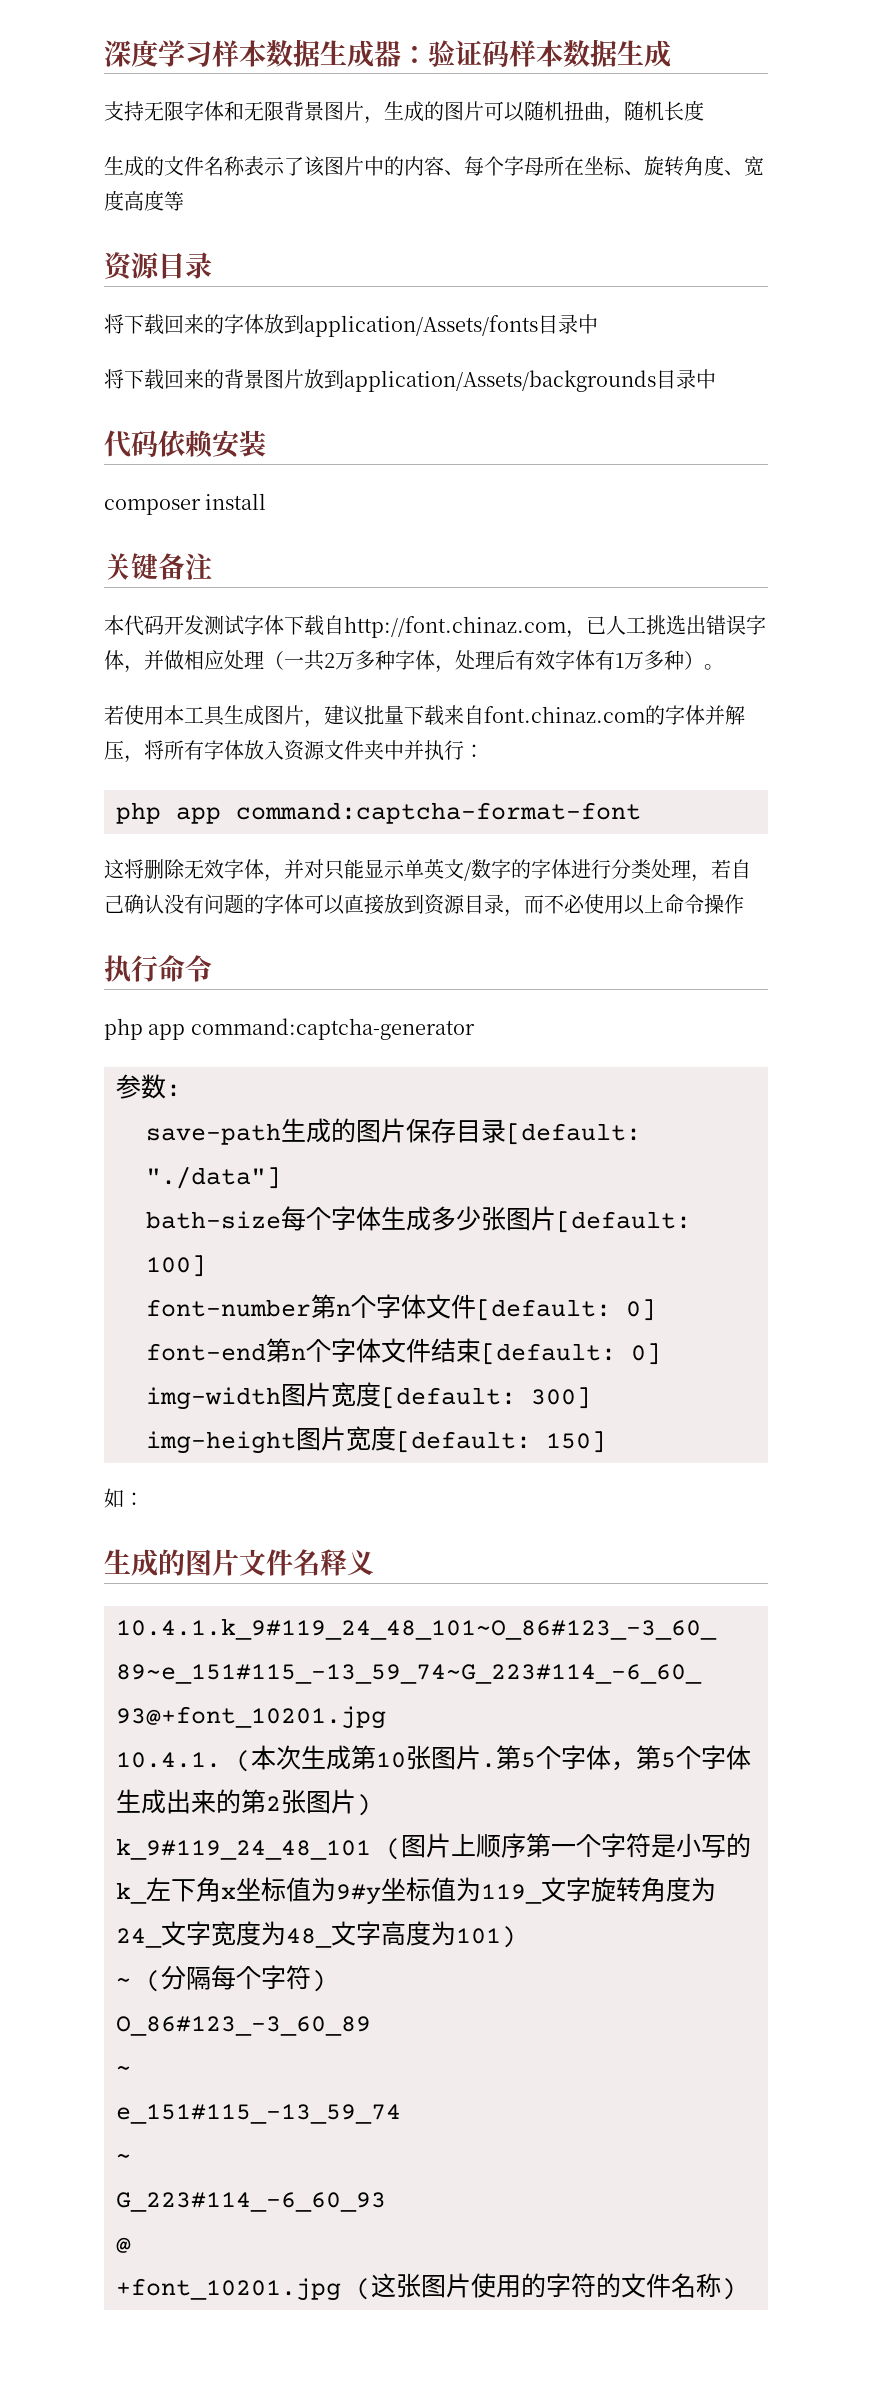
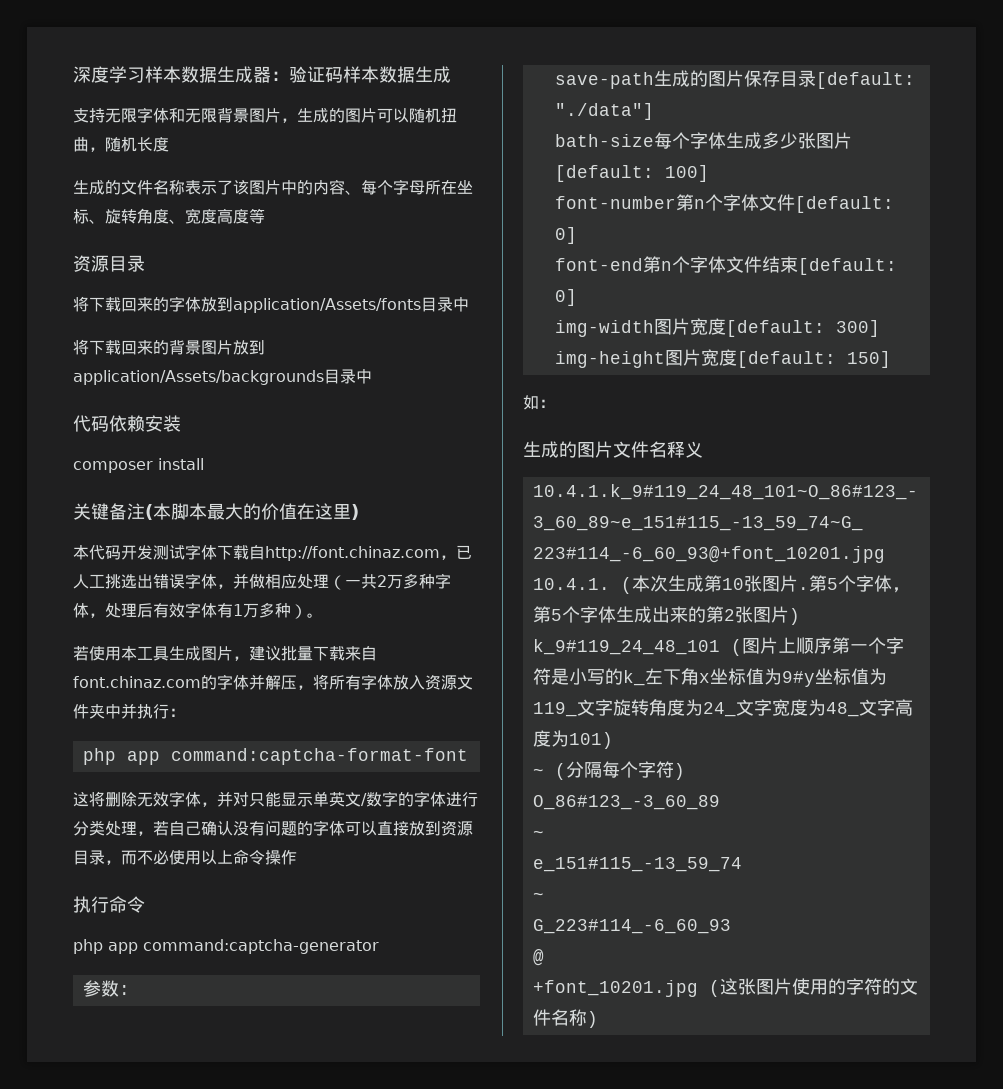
- 关键备注
+ 关键备注(本脚本最大的价值在这里)

